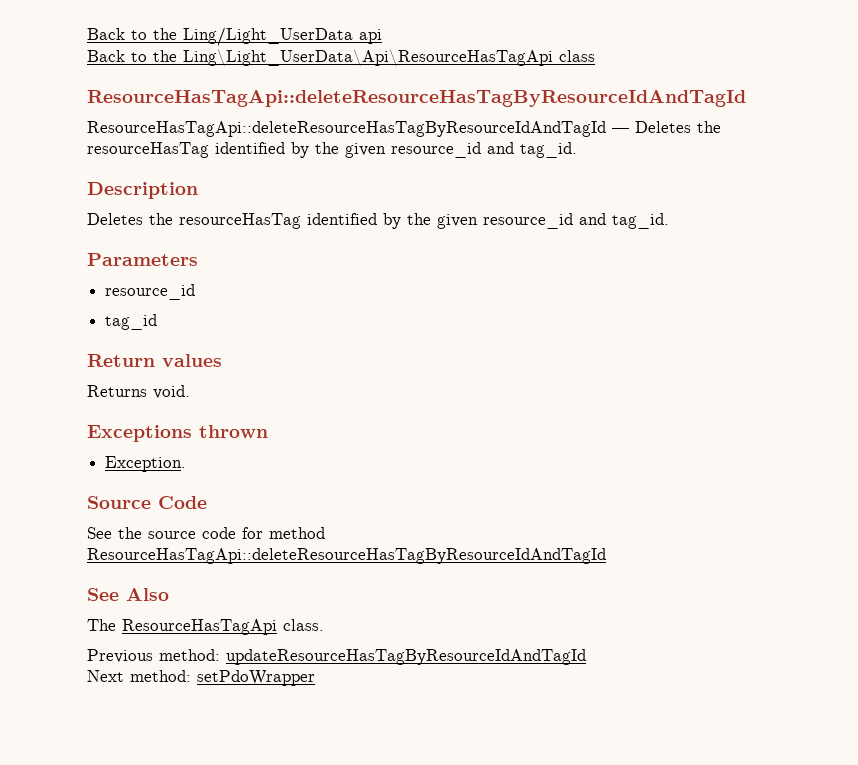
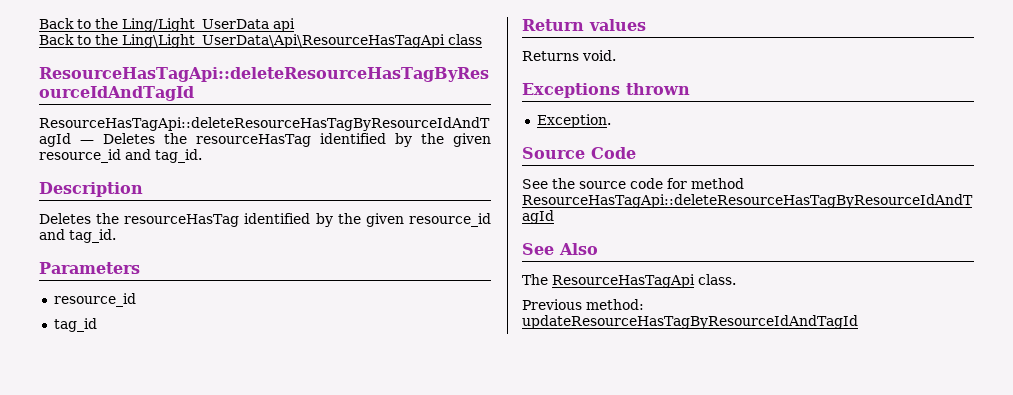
- Next method: setPdoWrapper

